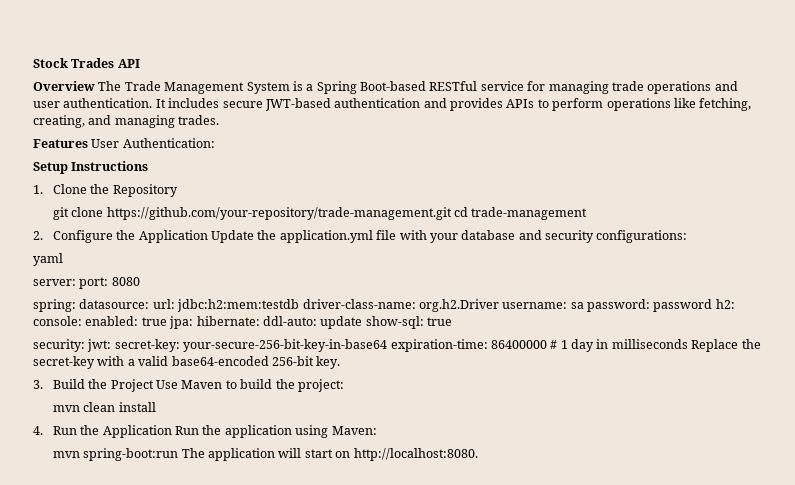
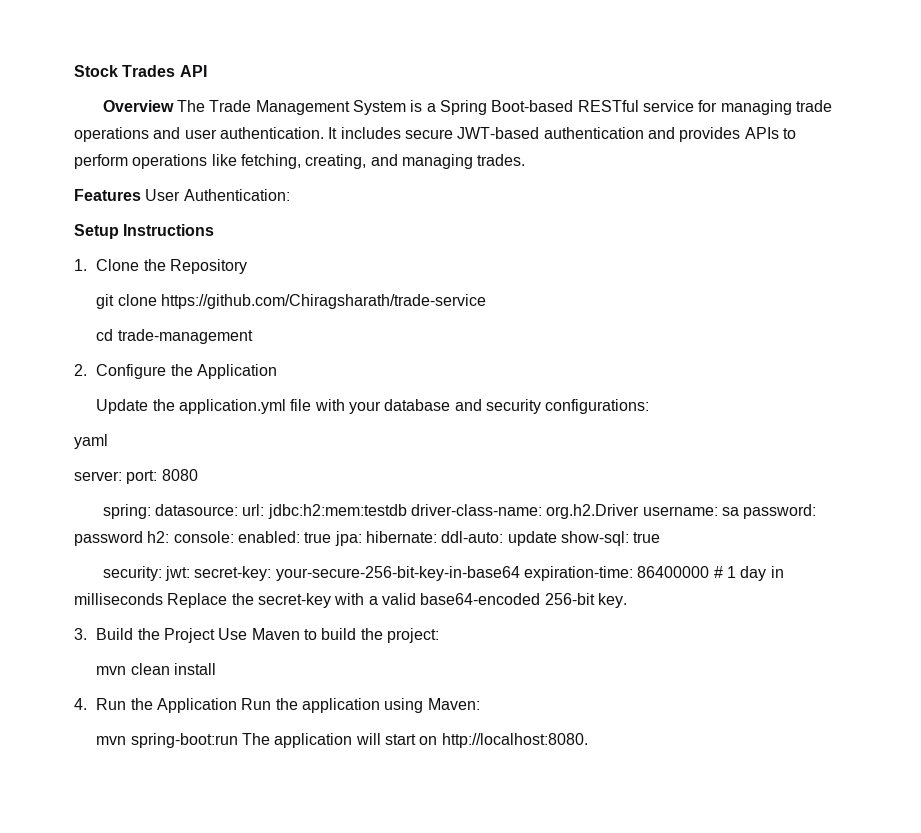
- git clone https://github.com/your-repository/trade-management.git cd trade-management
+ git clone https://github.com/Chiragsharath/trade-service
+ cd trade-management
- 2. Configure the Application Update the application.yml file with your database and security configurations:
+ 2. Configure the Application
+ Update the application.yml file with your database and security configurations:

